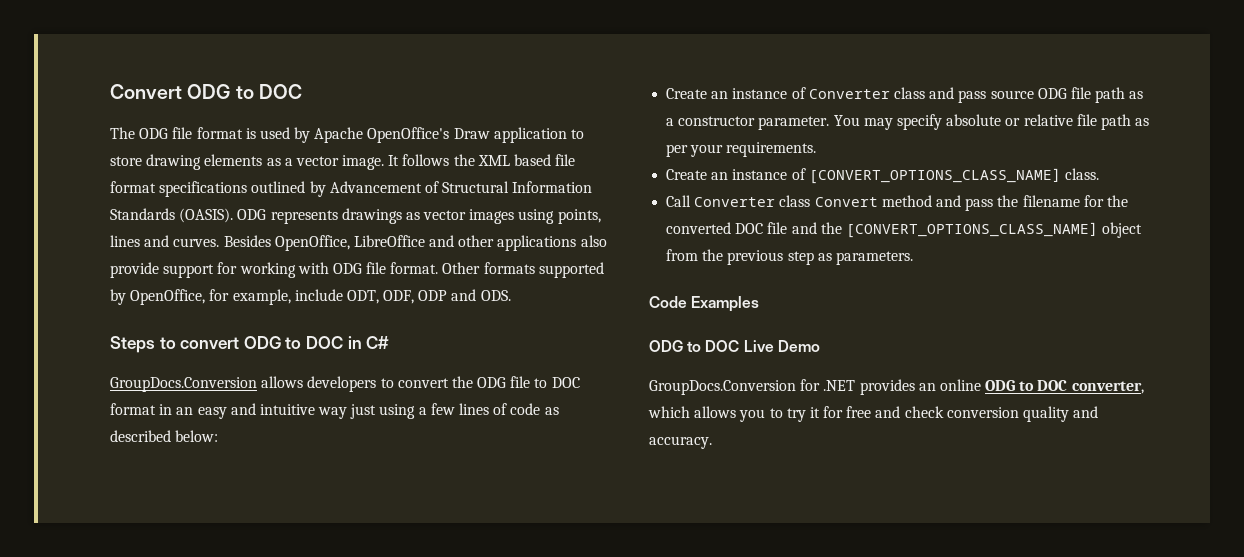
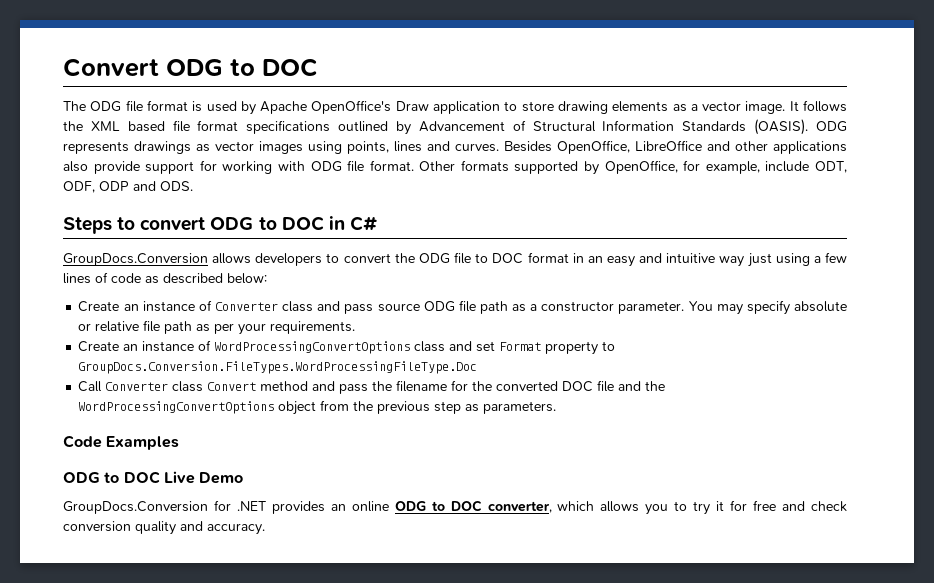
- Create an instance of [CONVERT_OPTIONS_CLASS_NAME] class.
+ Create an instance of WordProcessingConvertOptions class and set Format property to GroupDocs.Conversion.FileTypes.WordProcessingFileType.Doc
- Call Converter class Convert method and pass the filename for the converted DOC file and the [CONVERT_OPTIONS_CLASS_NAME] object from the previous step as parameters.
+ Call Converter class Convert method and pass the filename for the converted DOC file and the WordProcessingConvertOptions object from the previous step as parameters.

